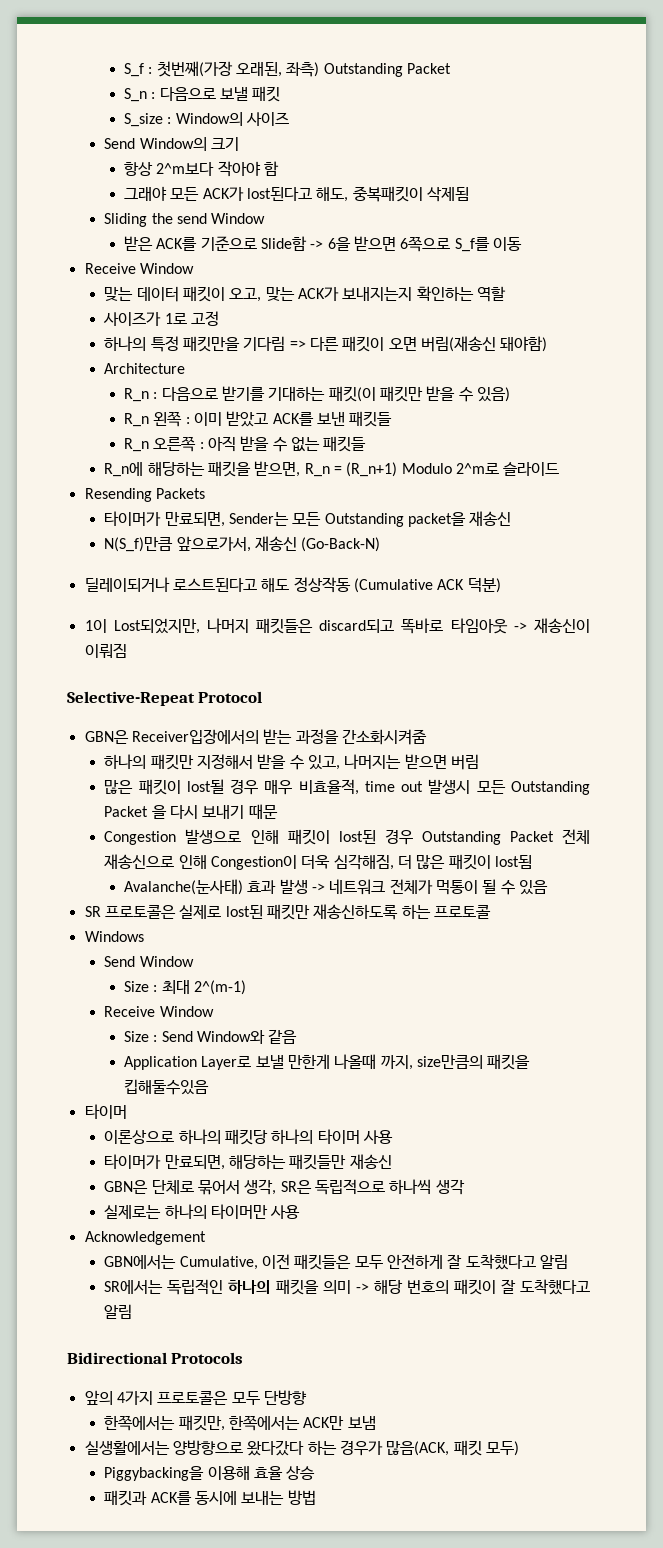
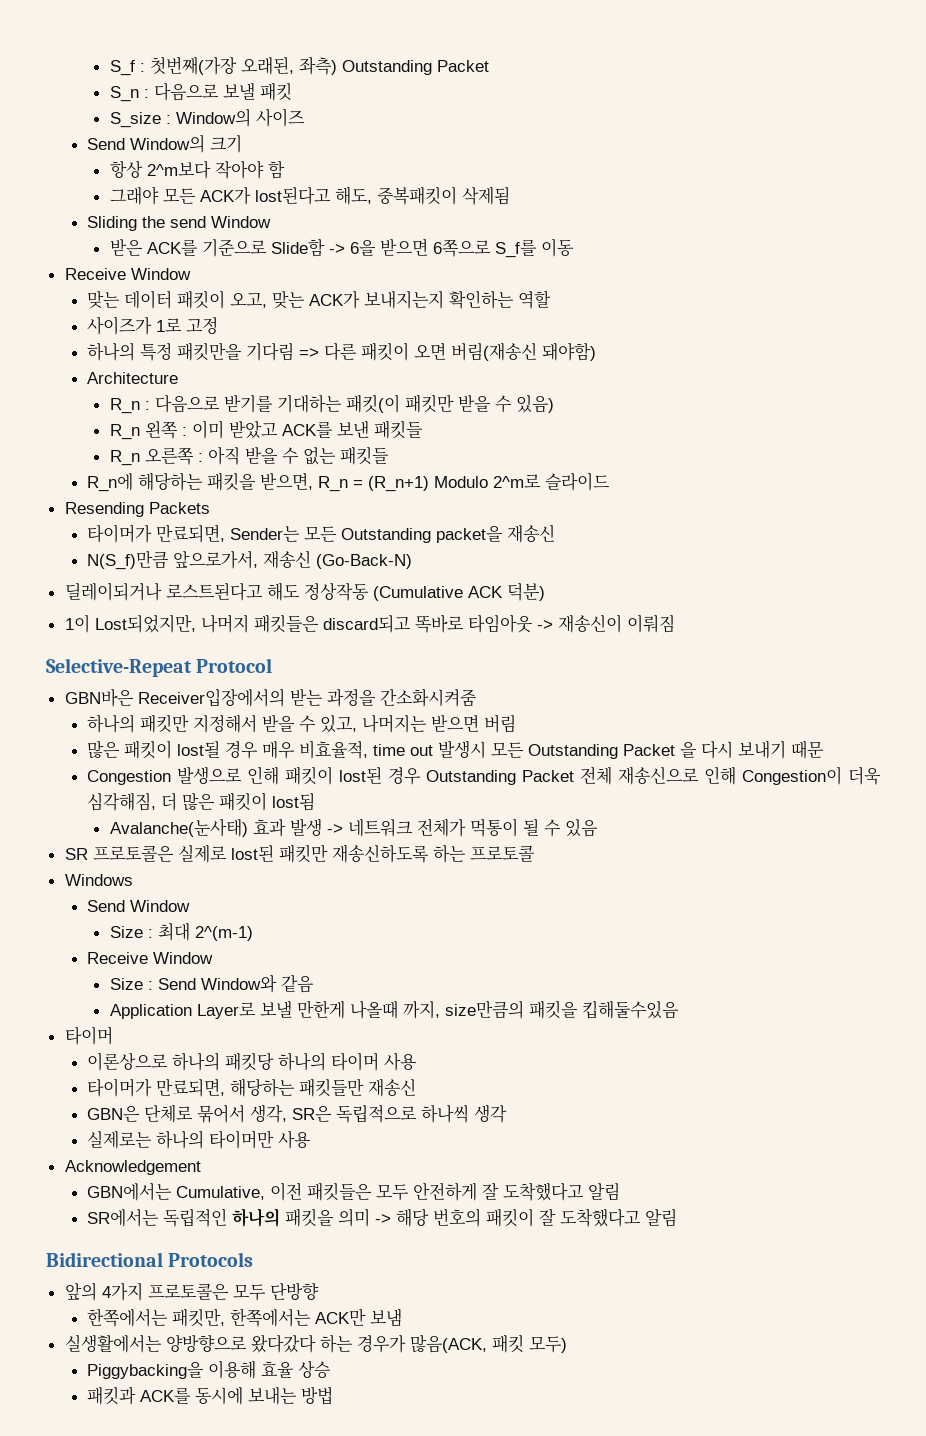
- GBN은 Receiver입장에서의 받는 과정을 간소화시켜줌
+ GBN바은 Receiver입장에서의 받는 과정을 간소화시켜줌

